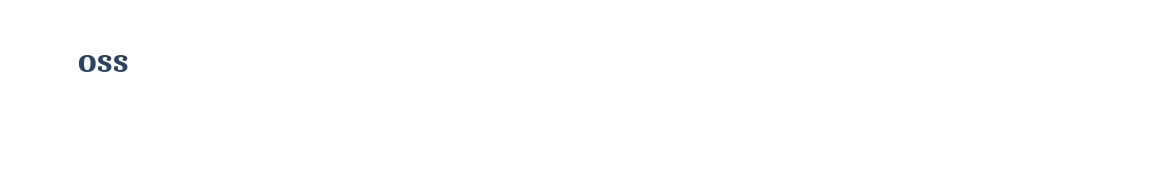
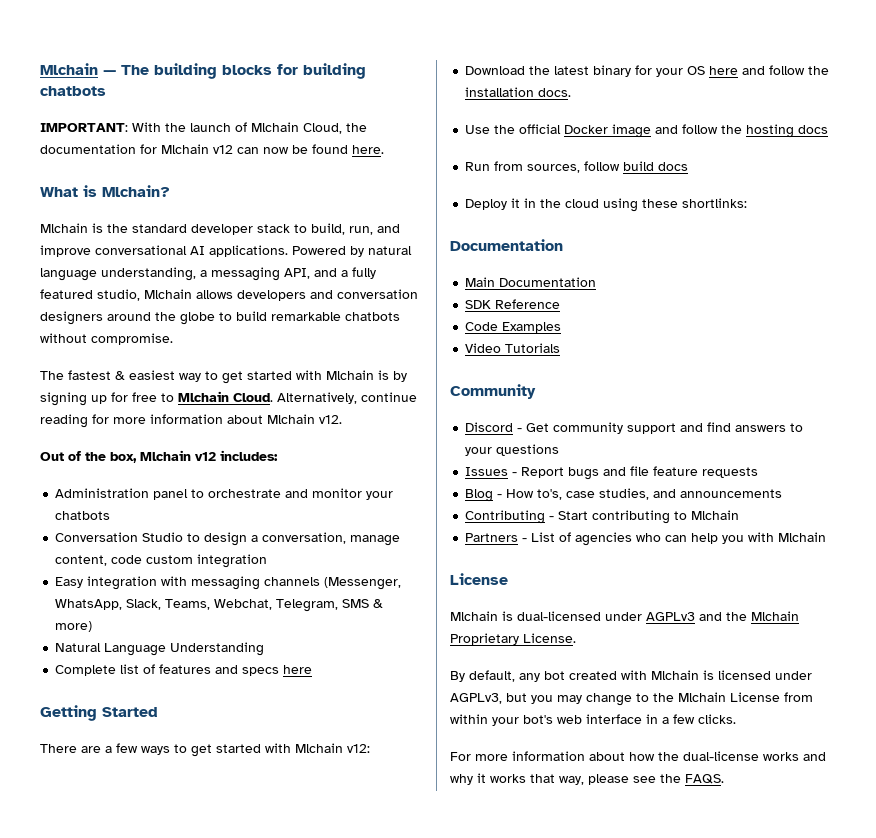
- oss
+ Mlchain — The building blocks for building chatbots
+ IMPORTANT: With the launch of Mlchain Cloud, the documentation for Mlchain v12 can now be found here.
+ What is Mlchain?
+ Mlchain is the standard developer stack to build, run, and improve conversational AI applications. Powered by natural language understanding, a messaging API, and a fully featured studio, Mlchain allows developers and conversation designers around the globe to build remarkable chatbots without compromise.
+ The fastest & easiest way to get started with Mlchain is by signing up for free to Mlchain Cloud. Alternatively, continue reading for more information about Mlchain v12.
+ Out of the box, Mlchain v12 includes:
+ Administration panel to orchestrate and monitor your chatbots
+ Conversation Studio to design a conversation, manage content, code custom integration
+ Easy integration with messaging channels (Messenger, WhatsApp, Slack, Teams, Webchat, Telegram, SMS & more)
+ Natural Language Understanding
+ Complete list of features and specs here
+ Getting Started
+ There are a few ways to get started with Mlchain v12:
+ Download the latest binary for your OS here and follow the installation docs.
+ Use the official Docker image and follow the hosting docs
+ Run from sources, follow build docs
+ Deploy it in the cloud using these shortlinks:
+ Documentation
+ Main Documentation
+ SDK Reference
+ Code Examples
+ Video Tutorials
+ Community
+ Discord - Get community support and find answers to your questions
+ Issues - Report bugs and file feature requests
+ Blog - How to's, case studies, and announcements
+ Contributing - Start contributing to Mlchain
+ Partners - List of agencies who can help you with Mlchain
+ License
+ Mlchain is dual-licensed under AGPLv3 and the Mlchain Proprietary License.
+ By default, any bot created with Mlchain is licensed under AGPLv3, but you may change to the Mlchain License from within your bot's web interface in a few clicks.
+ For more information about how the dual-license works and why it works that way, please see the FAQS.

